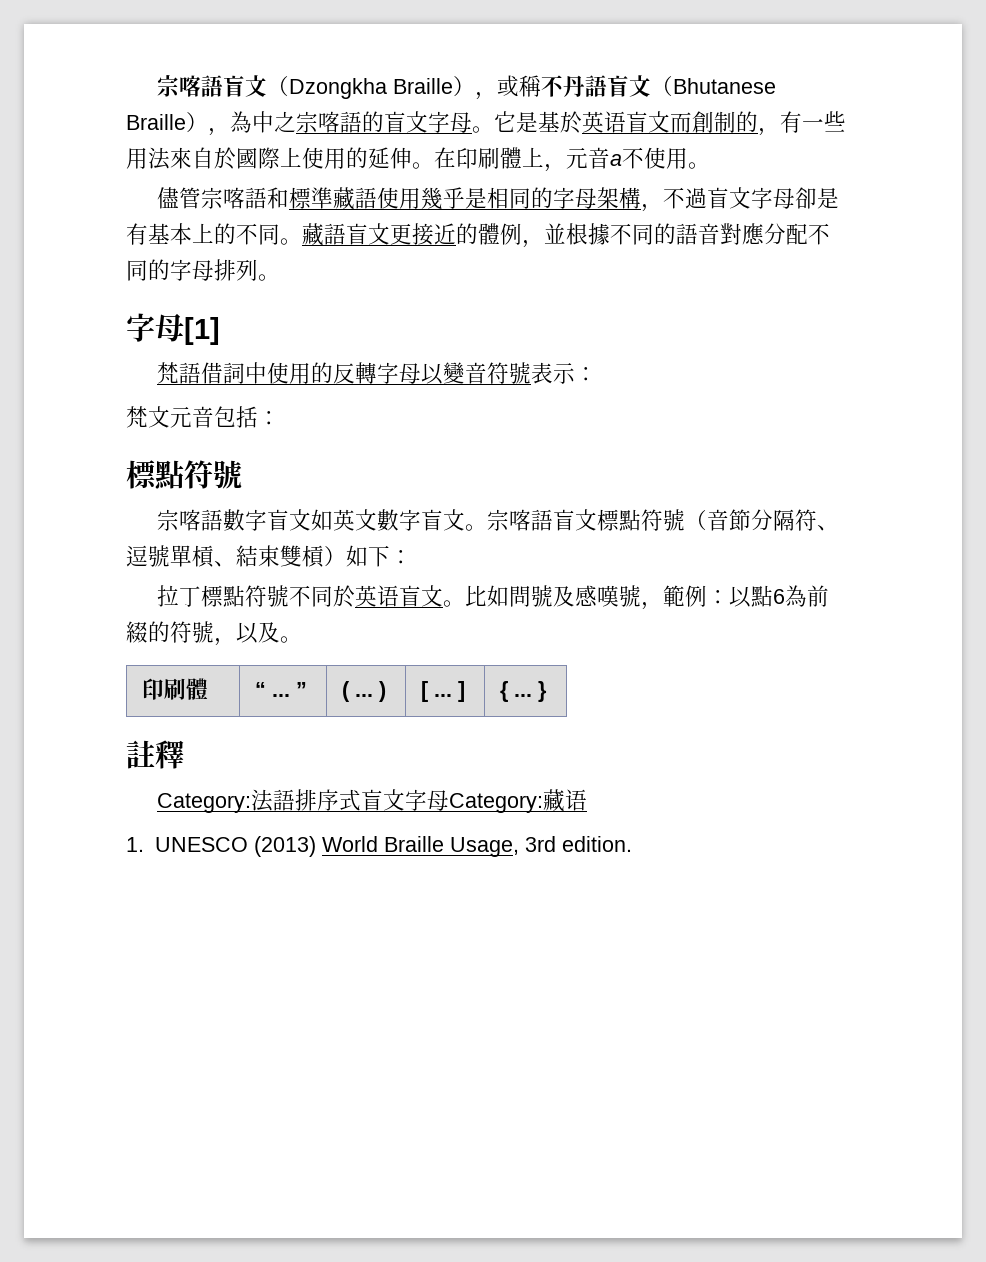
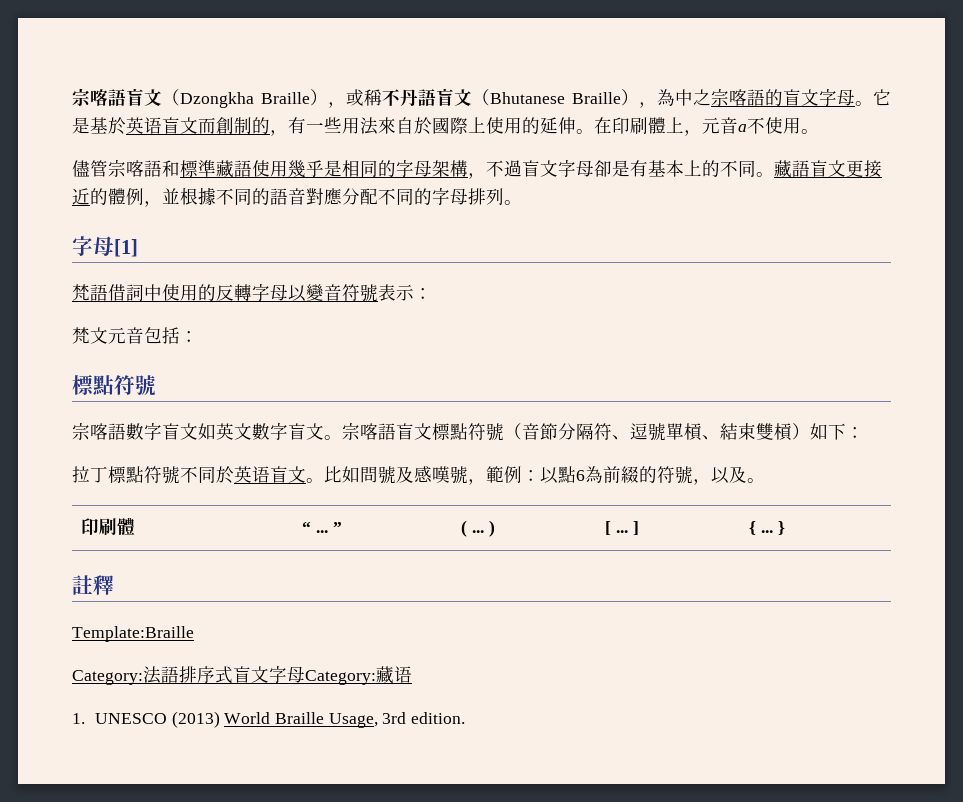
+ Template:Braille

